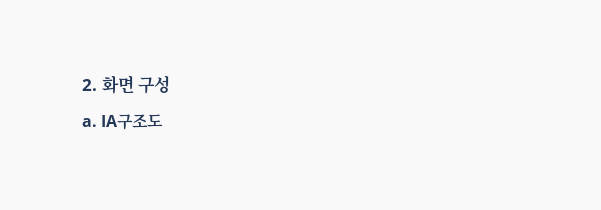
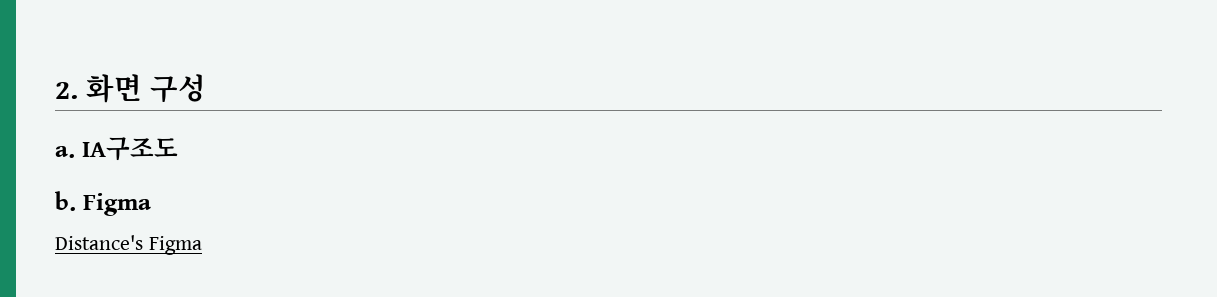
+ b. Figma
+ Distance's Figma

